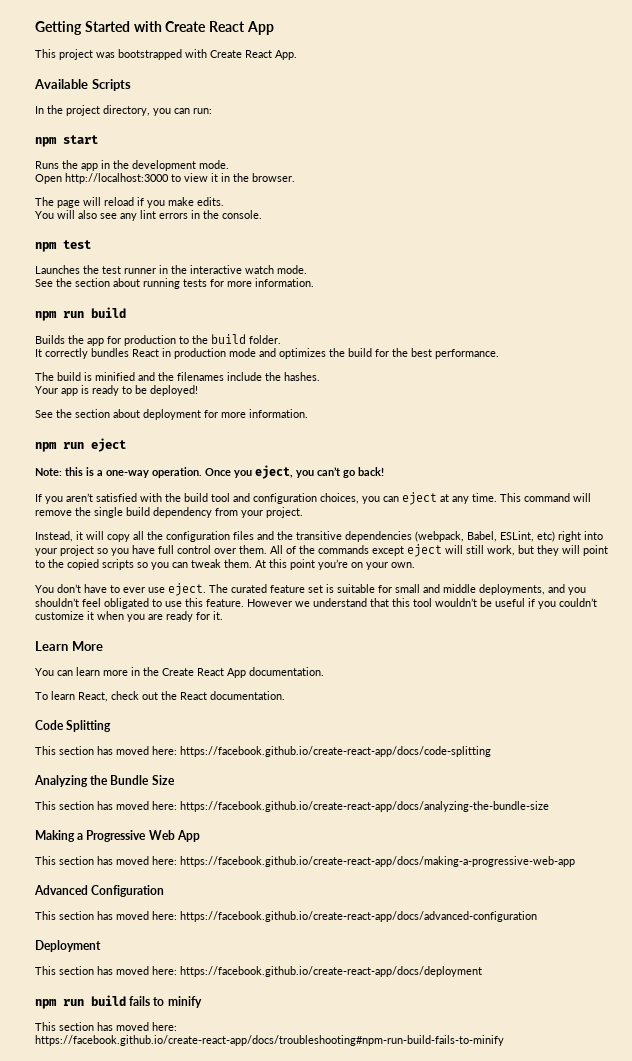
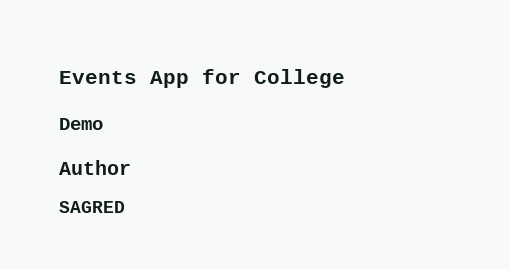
- Getting Started with Create React App
- This project was bootstrapped with Create React App.
- Available Scripts
- In the project directory, you can run:
- npm start
- Runs the app in the development mode.
- Open http://localhost:3000 to view it in the browser.
- The page will reload if you make edits.
- You will also see any lint errors in the console.
- npm test
- Launches the test runner in the interactive watch mode.
- See the section about running tests for more information.
- npm run build
- Builds the app for production to the build folder.
- It correctly bundles React in production mode and optimizes the build for the best performance.
- The build is minified and the filenames include the hashes.
- Your app is ready to be deployed!
- See the section about deployment for more information.
- npm run eject
- Note: this is a one-way operation. Once you eject, you can’t go back!
- If you aren’t satisfied with the build tool and configuration choices, you can eject at any time. This command will remove the single build dependency from your project.
- Instead, it will copy all the configuration files and the transitive dependencies (webpack, Babel, ESLint, etc) right into your project so you have full control over them. All of the commands except eject will still work, but they will point to the copied scripts so you can tweak them. At this point you’re on your own.
- You don’t have to ever use eject. The curated feature set is suitable for small and middle deployments, and you shouldn’t feel obligated to use this feature. However we understand that this tool wouldn’t be useful if you couldn’t customize it when you are ready for it.
- Learn More
- You can learn more in the Create React App documentation.
- To learn React, check out the React documentation.
- Code Splitting
- This section has moved here: https://facebook.github.io/create-react-app/docs/code-splitting
- Analyzing the Bundle Size
- This section has moved here: https://facebook.github.io/create-react-app/docs/analyzing-the-bundle-size
- Making a Progressive Web App
- This section has moved here: https://facebook.github.io/create-react-app/docs/making-a-progressive-web-app
- Advanced Configuration
- This section has moved here: https://facebook.github.io/create-react-app/docs/advanced-configuration
- Deployment
- This section has moved here: https://facebook.github.io/create-react-app/docs/deployment
- npm run build fails to minify
- This section has moved here: https://facebook.github.io/create-react-app/docs/troubleshooting#npm-run-build-fails-to-minify
+ Events App for College
+ Demo
+ Author
+ SAGRED

